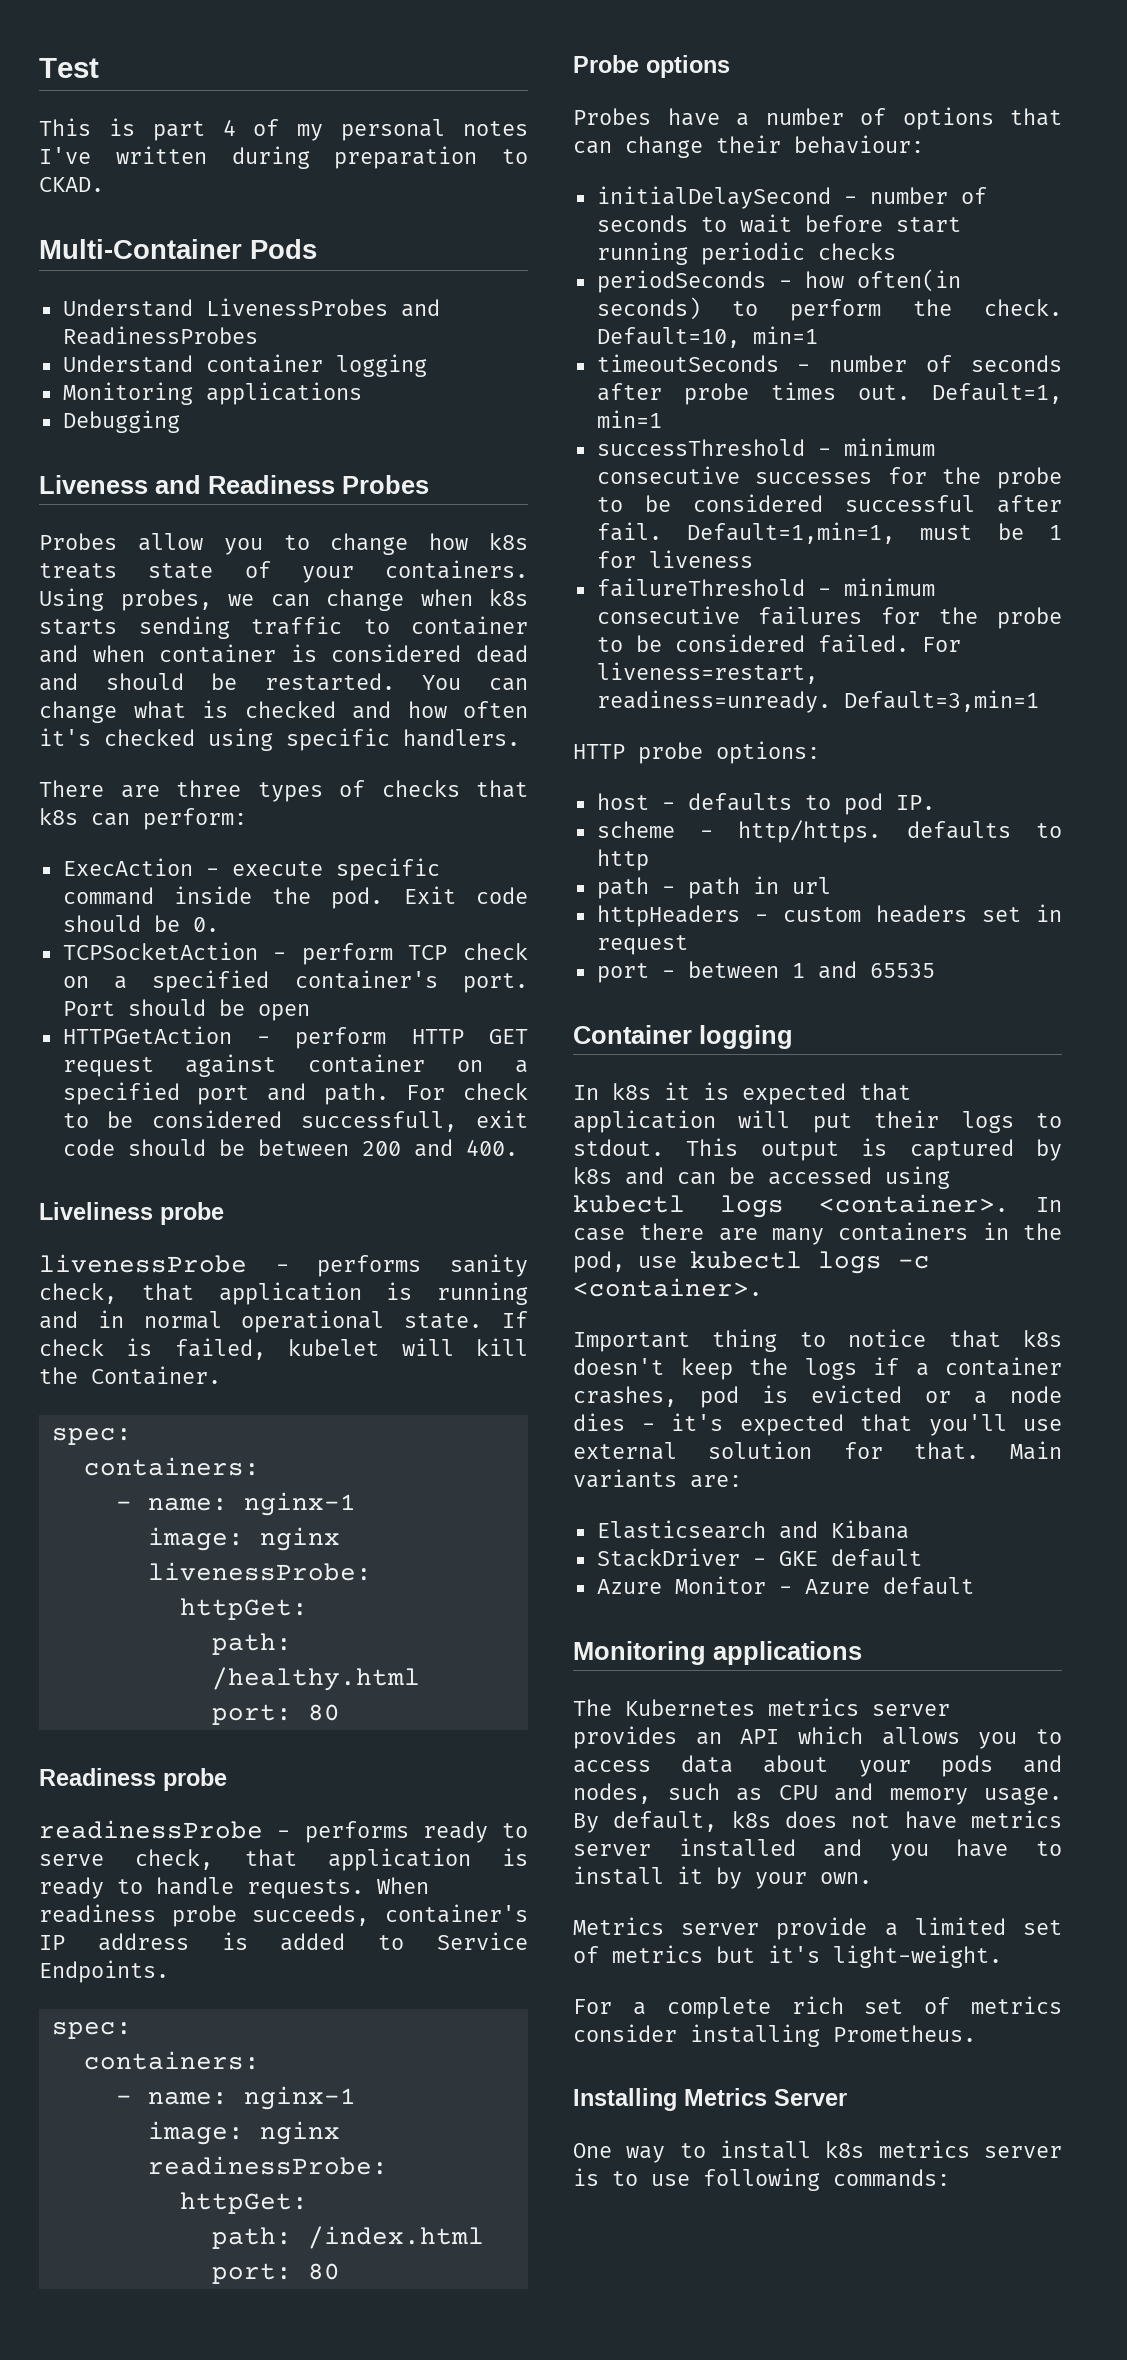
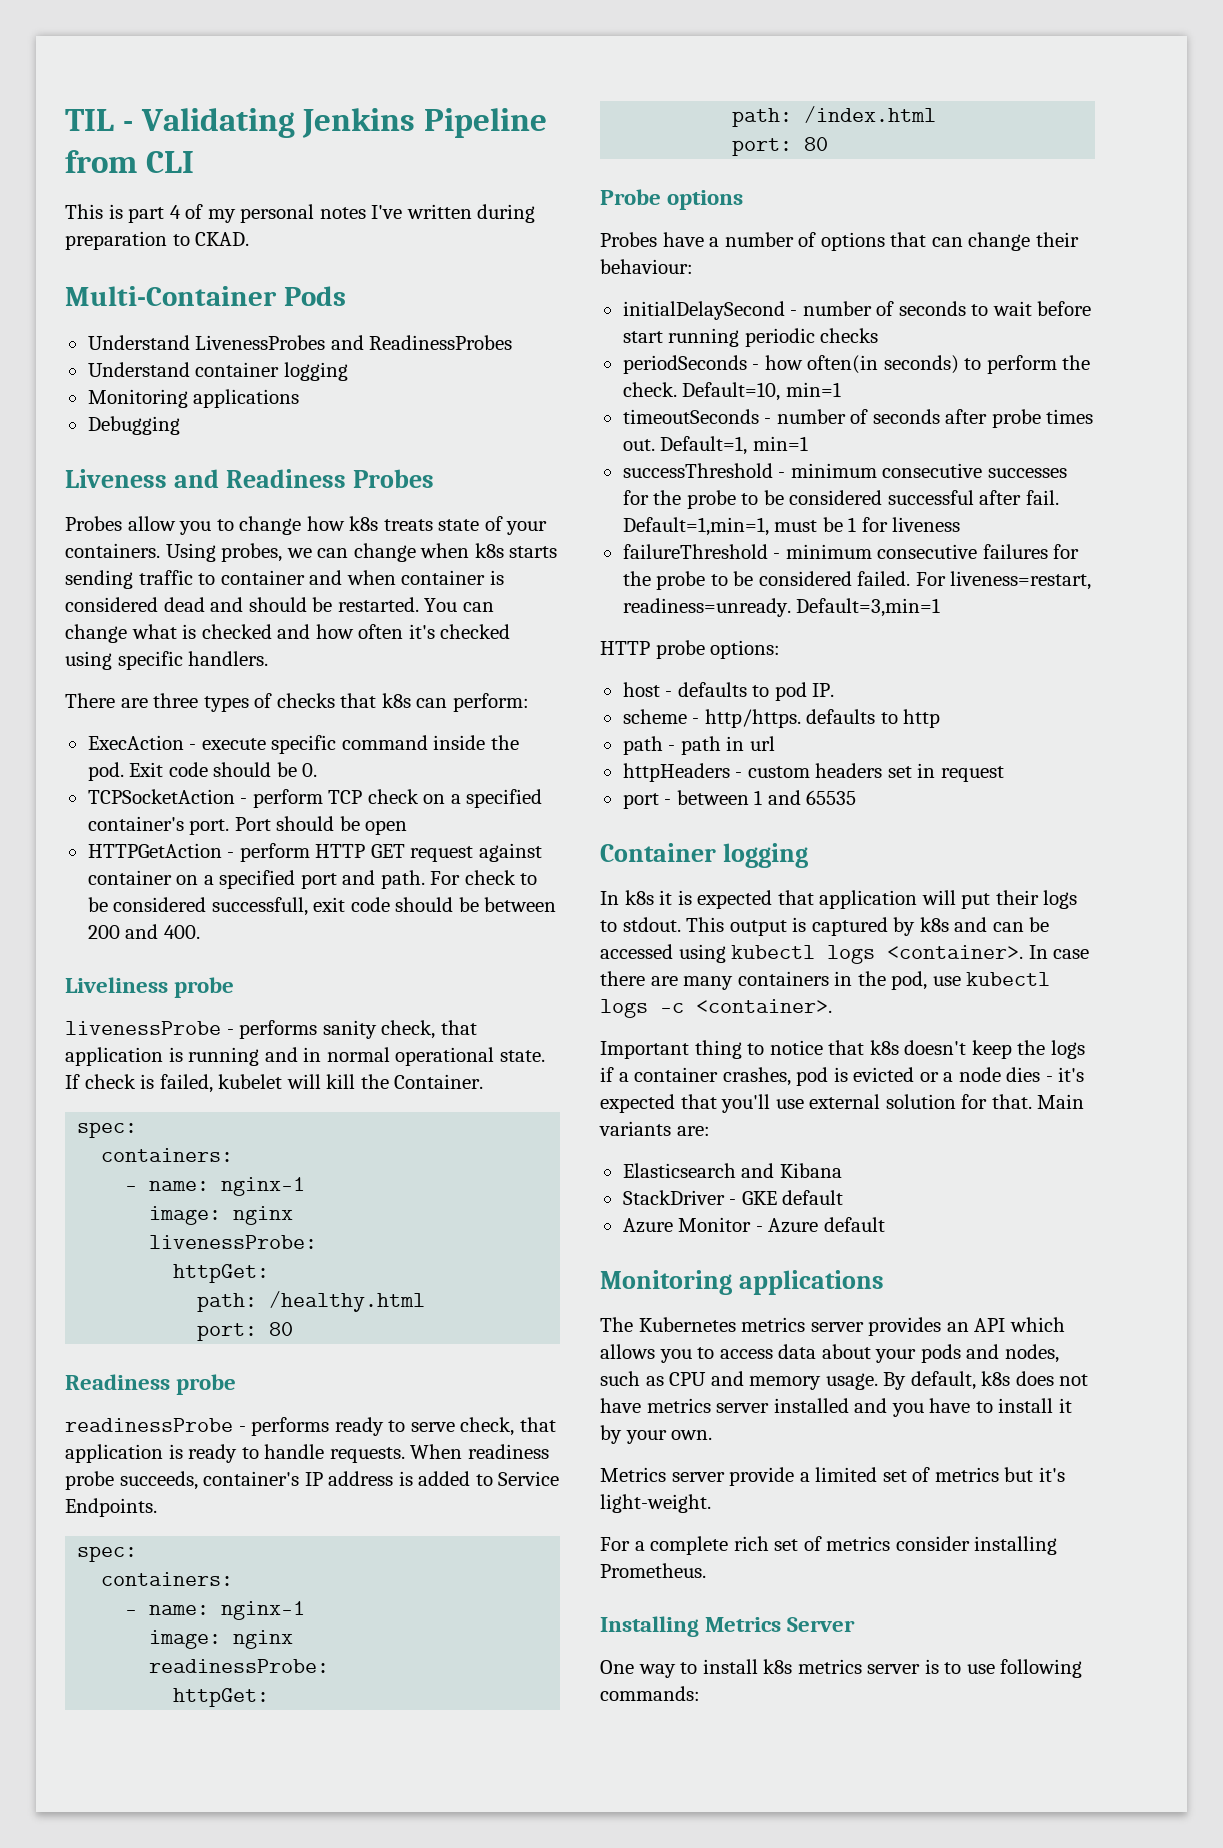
- Test
+ TIL - Validating Jenkins Pipeline from CLI

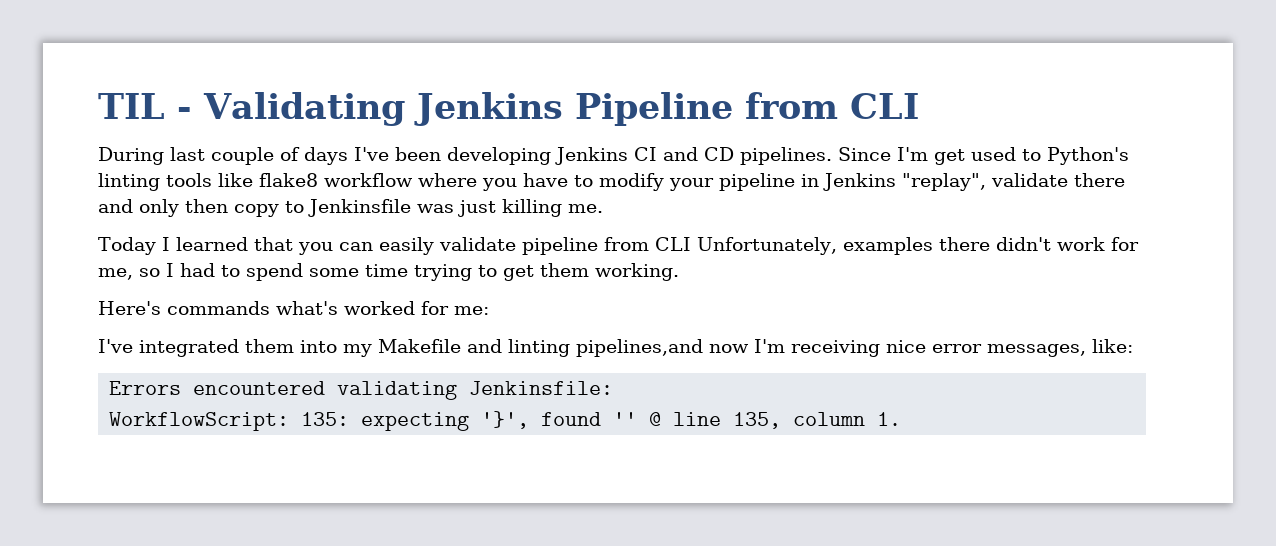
- This is part 4 of my personal notes I've written during preparation to CKAD.
- Multi-Container Pods
- Understand LivenessProbes and ReadinessProbes
- Understand container logging
- Monitoring applications
- Debugging
- Liveness and Readiness Probes
- Probes allow you to change how k8s treats state of your containers. Using probes, we can change when k8s starts sending traffic to container and when container is considered dead and should be restarted. You can change what is checked and how often it's checked using specific handlers.
- There are three types of checks that k8s can perform:
- ExecAction - execute specific command inside the pod. Exit code should be 0.
- TCPSocketAction - perform TCP check on a specified container's port. Port should be open
- HTTPGetAction - perform HTTP GET request against container on a specified port and path. For check to be considered successfull, exit code should be between 200 and 400.
- Liveliness probe
- livenessProbe - performs sanity check, that application is running and in normal operational state. If check is failed, kubelet will kill the Container.
- spec:
- containers:
- - name: nginx-1
- image: nginx
- livenessProbe:
- httpGet:
- path: /healthy.html
- port: 80
- Readiness probe
- readinessProbe - performs ready to serve check, that application is ready to handle requests. When readiness probe succeeds, container's IP address is added to Service Endpoints.
- spec:
- containers:
- - name: nginx-1
- image: nginx
- readinessProbe:
- httpGet:
- path: /index.html
- port: 80
- Probe options
- Probes have a number of options that can change their behaviour:
- initialDelaySecond - number of seconds to wait before start running periodic checks
- periodSeconds - how often(in seconds) to perform the check. Default=10, min=1
- timeoutSeconds - number of seconds after probe times out. Default=1, min=1
- successThreshold - minimum consecutive successes for the probe to be considered successful after fail. Default=1,min=1, must be 1 for liveness
- failureThreshold - minimum consecutive failures for the probe to be considered failed. For liveness=restart, readiness=unready. Default=3,min=1
- HTTP probe options:
- host - defaults to pod IP.
- scheme - http/https. defaults to http
- path - path in url
- httpHeaders - custom headers set in request
- port - between 1 and 65535
- Container logging
- In k8s it is expected that application will put their logs to stdout. This output is captured by k8s and can be accessed using kubectl logs <container>. In case there are many containers in the pod, use kubectl logs -c <container>.
- Important thing to notice that k8s doesn't keep the logs if a container crashes, pod is evicted or a node dies - it's expected that you'll use external solution for that. Main variants are:
- Elasticsearch and Kibana
- StackDriver - GKE default
- Azure Monitor - Azure default
- Monitoring applications
- The Kubernetes metrics server provides an API which allows you to access data about your pods and nodes, such as CPU and memory usage. By default, k8s does not have metrics server installed and you have to install it by your own.
- Metrics server provide a limited set of metrics but it's light-weight.
- For a complete rich set of metrics consider installing Prometheus.
- Installing Metrics Server
- One way to install k8s metrics server is to use following commands:
+ During last couple of days I've been developing Jenkins CI and CD pipelines. Since I'm get used to Python's linting tools like flake8 workflow where you have to modify your pipeline in Jenkins "replay", validate there and only then copy to Jenkinsfile was just killing me.
+ Today I learned that you can easily validate pipeline from CLI Unfortunately, examples there didn't work for me, so I had to spend some time trying to get them working.
+ Here's commands what's worked for me:
+ I've integrated them into my Makefile and linting pipelines,and now I'm receiving nice error messages, like:
+ Errors encountered validating Jenkinsfile:
+ WorkflowScript: 135: expecting '}', found '' @ line 135, column 1.

